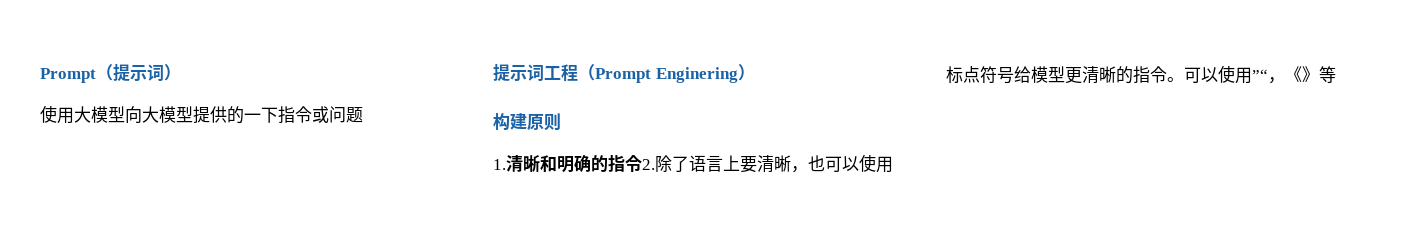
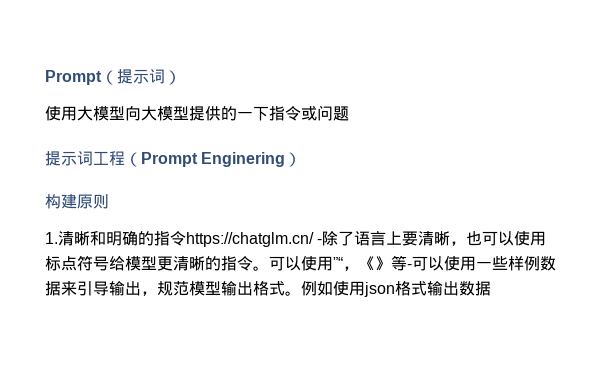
- 1.清晰和明确的指令2.除了语言上要清晰，也可以使用标点符号给模型更清晰的指令。
+ 1.清晰和明确的指令https://chatglm.cn/ -除了语言上要清晰，也可以使用标点符号给模型更清晰的指令。
- 可以使用”“，《》等
+ 可以使用”“，《》等-可以使用一些样例数据来引导输出，规范模型输出格式。例如使用json格式输出数据

